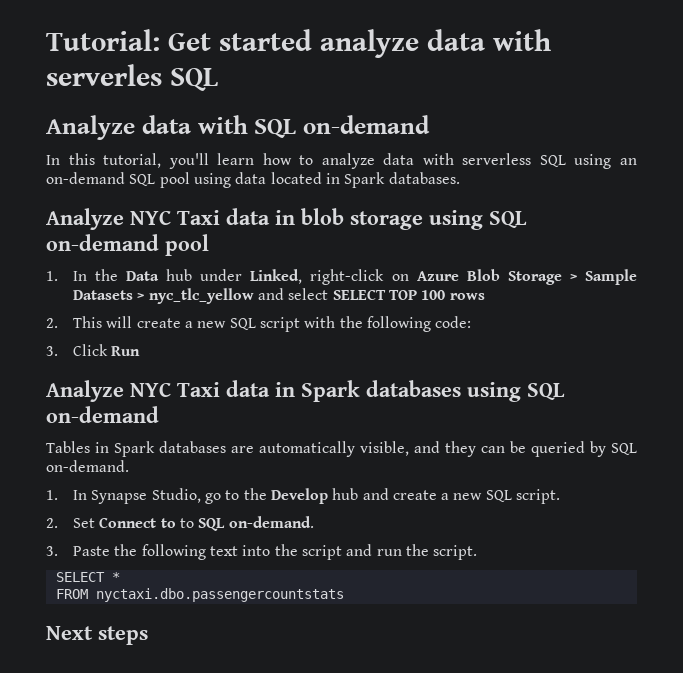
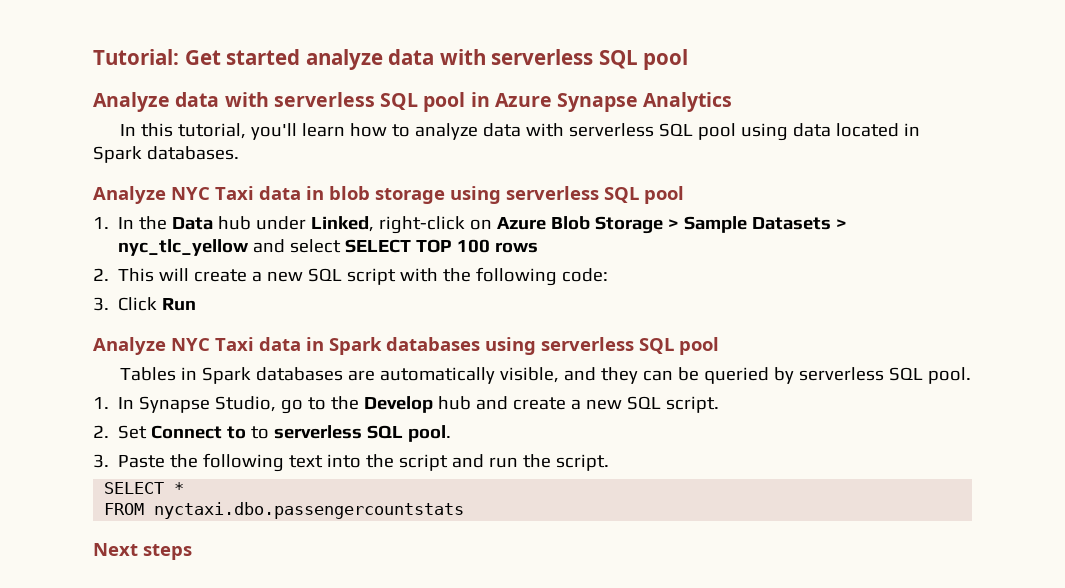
- Tutorial: Get started analyze data with serverles SQL
+ Tutorial: Get started analyze data with serverless SQL pool
- Analyze data with SQL on-demand
+ Analyze data with serverless SQL pool in Azure Synapse Analytics
- In this tutorial, you'll learn how to analyze data with serverless SQL using an on-demand SQL pool using data located in Spark databases.
+ In this tutorial, you'll learn how to analyze data with serverless SQL pool using data located in Spark databases.
- Analyze NYC Taxi data in blob storage using SQL on-demand pool
+ Analyze NYC Taxi data in blob storage using serverless SQL pool
- Analyze NYC Taxi data in Spark databases using SQL on-demand
+ Analyze NYC Taxi data in Spark databases using serverless SQL pool
- Tables in Spark databases are automatically visible, and they can be queried by SQL on-demand.
+ Tables in Spark databases are automatically visible, and they can be queried by serverless SQL pool.
- 2. Set Connect to to SQL on-demand.
+ 2. Set Connect to to serverless SQL pool.

